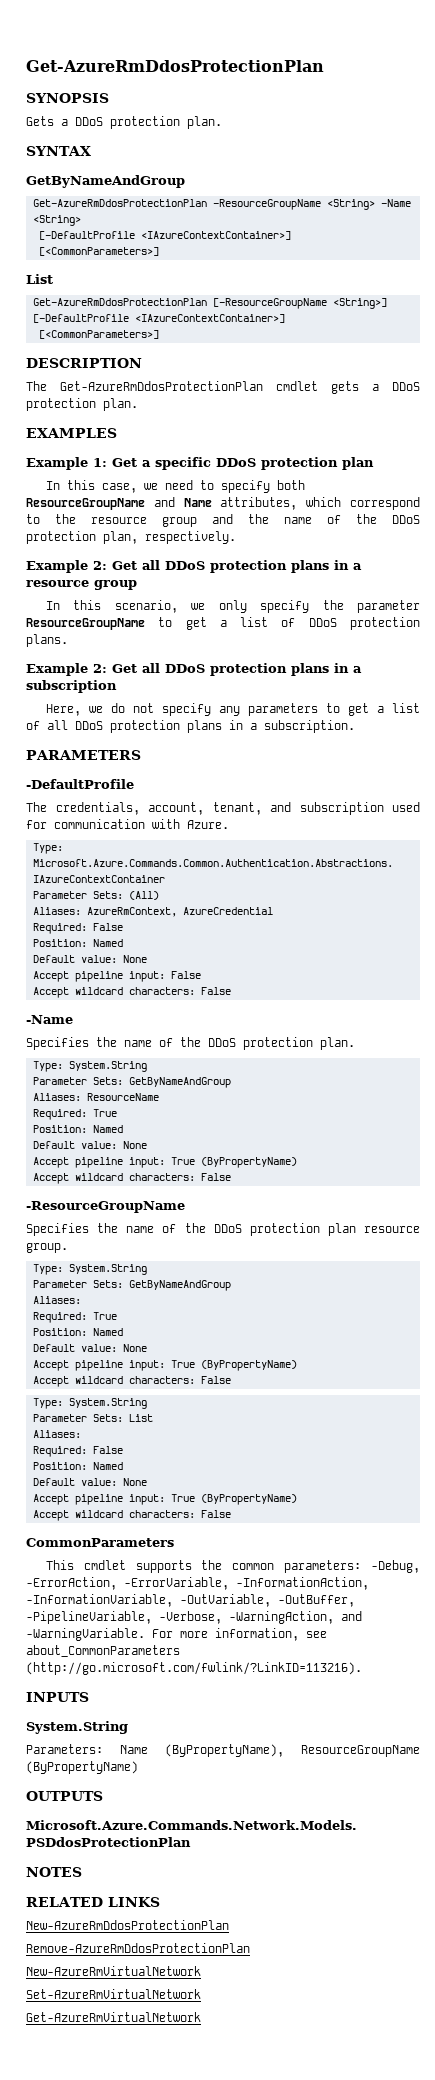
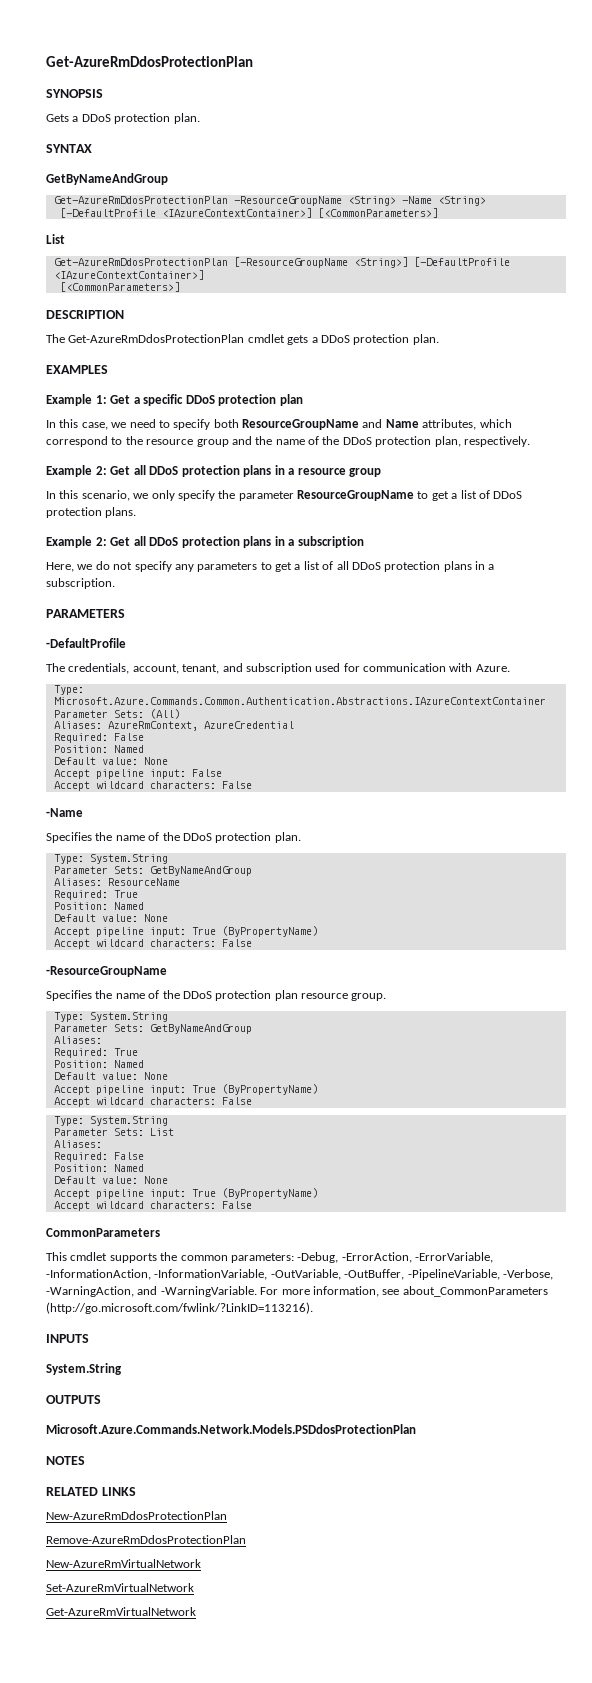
- Parameters: Name (ByPropertyName), ResourceGroupName (ByPropertyName)

